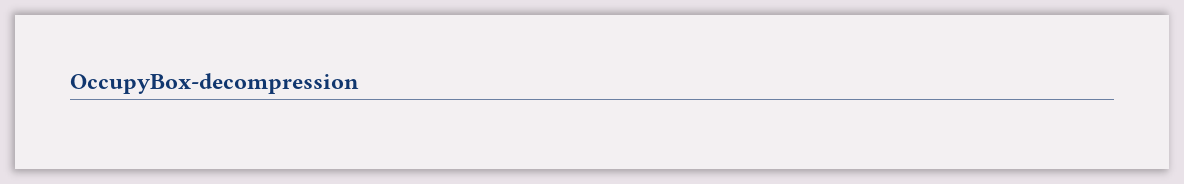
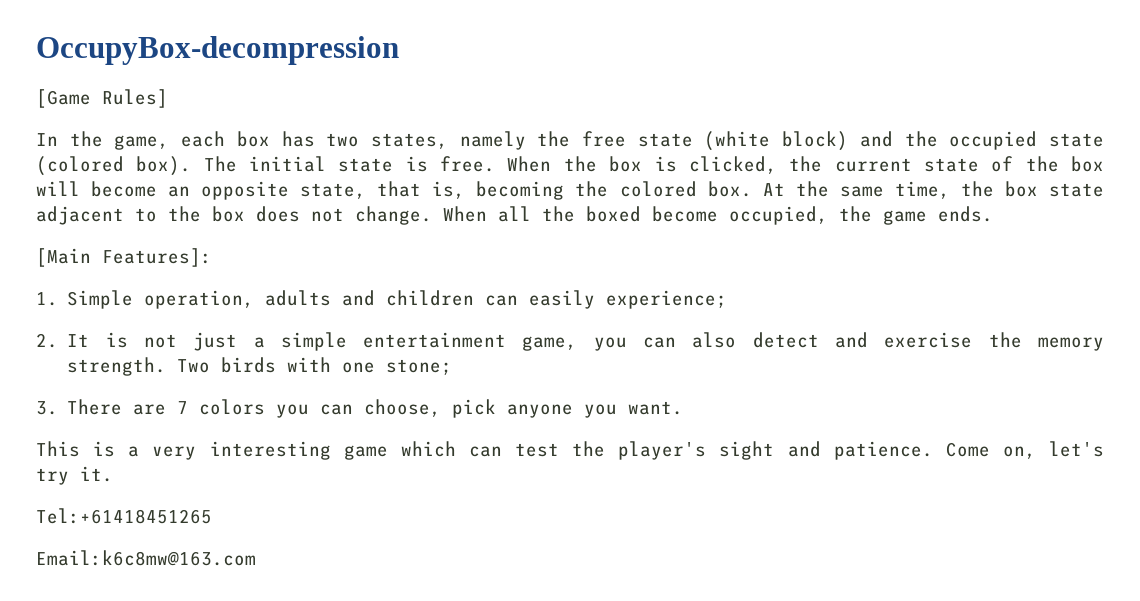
+ [Game Rules]
+ In the game, each box has two states, namely the free state (white block) and the occupied state (colored box). The initial state is free. When the box is clicked, the current state of the box will become an opposite state, that is, becoming the colored box. At the same time, the box state adjacent to the box does not change. When all the boxed become occupied, the game ends.
+ [Main Features]:
+ 1. Simple operation, adults and children can easily experience;
+ 2. It is not just a simple entertainment game, you can also detect and exercise the memory strength. Two birds with one stone;
+ 3. There are 7 colors you can choose, pick anyone you want.
+ This is a very interesting game which can test the player's sight and patience. Come on, let's try it.
+ Tel:+61418451265
+ Email:k6c8mw@163.com

